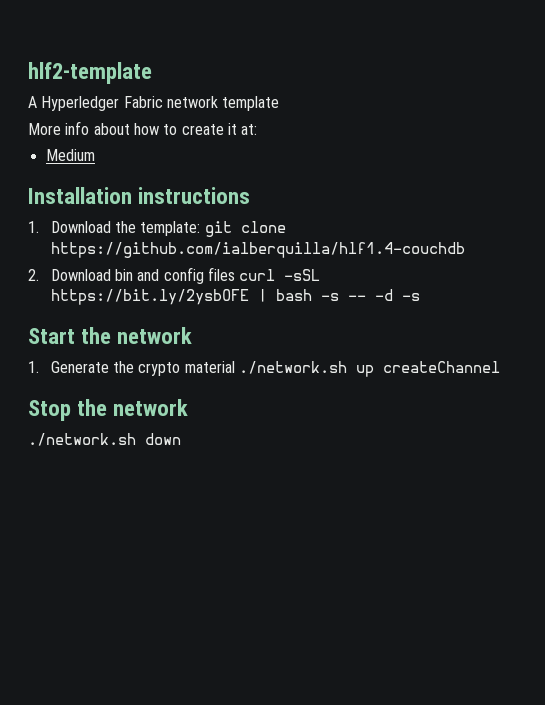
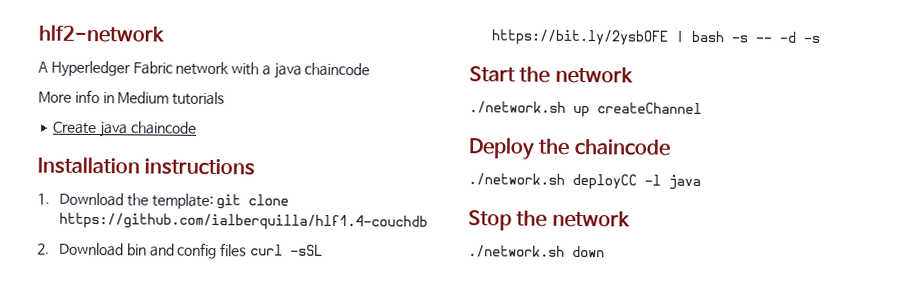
- hlf2-template
+ hlf2-network
- A Hyperledger Fabric network template
- More info about how to create it at:
- Medium
+ A Hyperledger Fabric network with a java chaincode
+ More info in Medium tutorials
+ Create java chaincode
- 1. Generate the crypto material ./network.sh up createChannel
+ ./network.sh up createChannel
+ Deploy the chaincode
+ ./network.sh deployCC -l java

